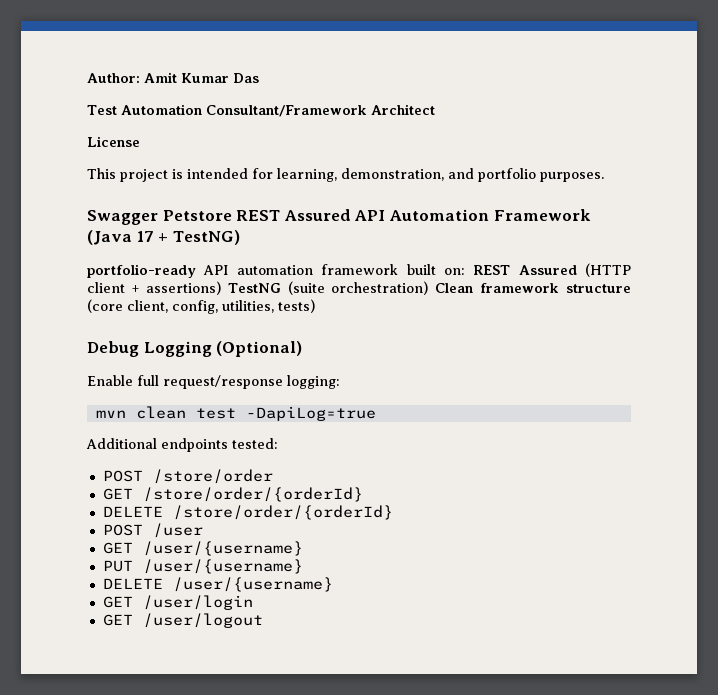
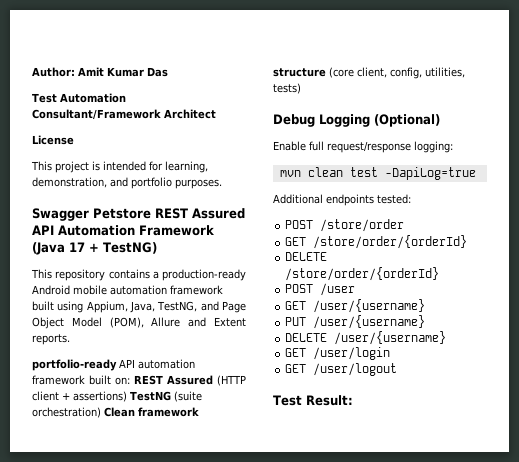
+ This repository contains a production-ready Android mobile automation framework built using Appium, Java, TestNG, and Page Object Model (POM), Allure and Extent reports.
+ Test Result:

